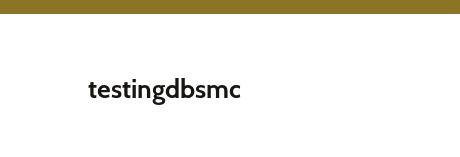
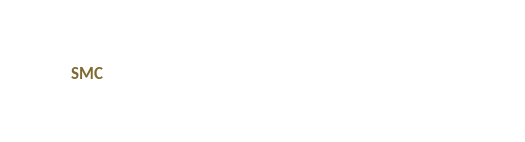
- testingdbsmc
+ SMC

